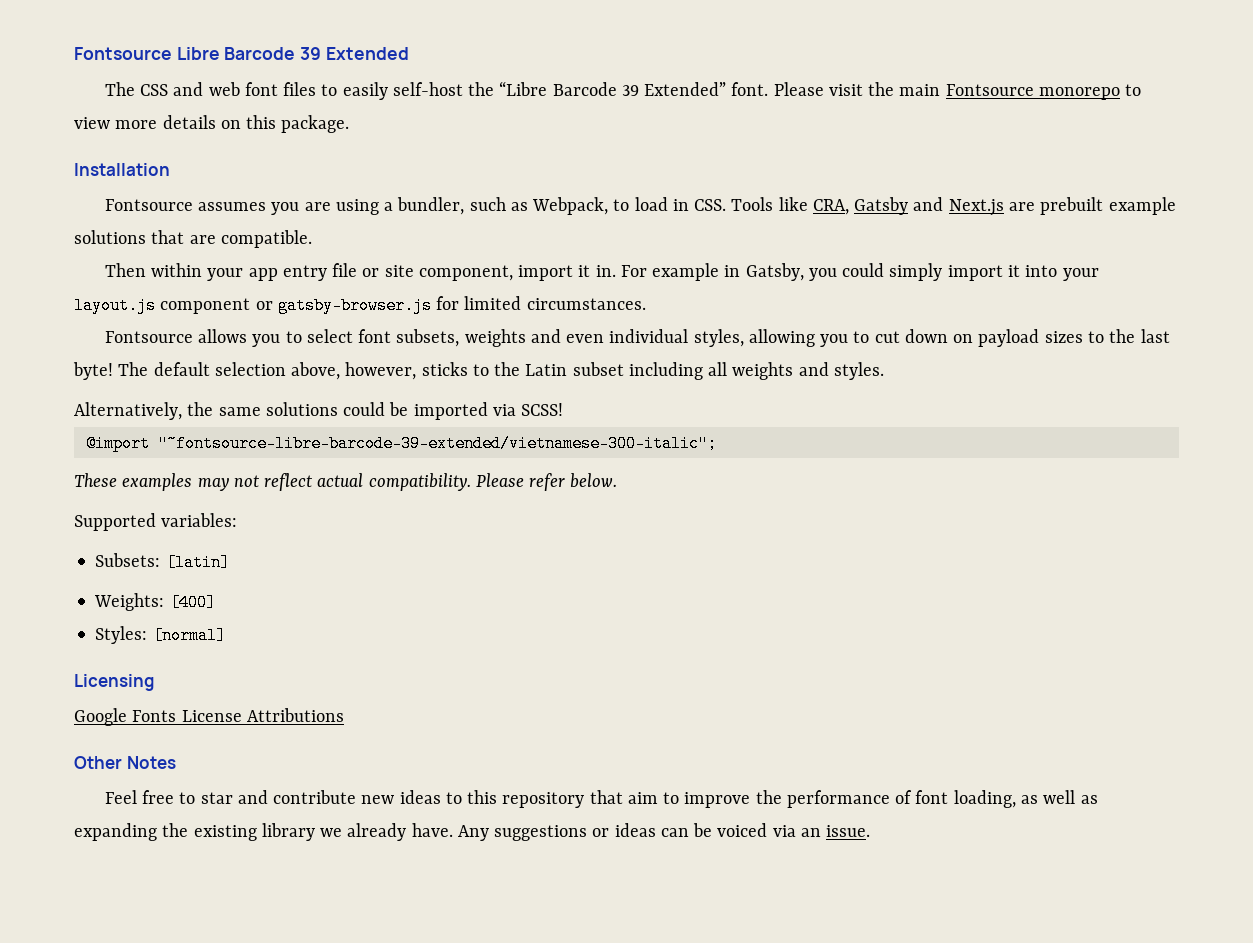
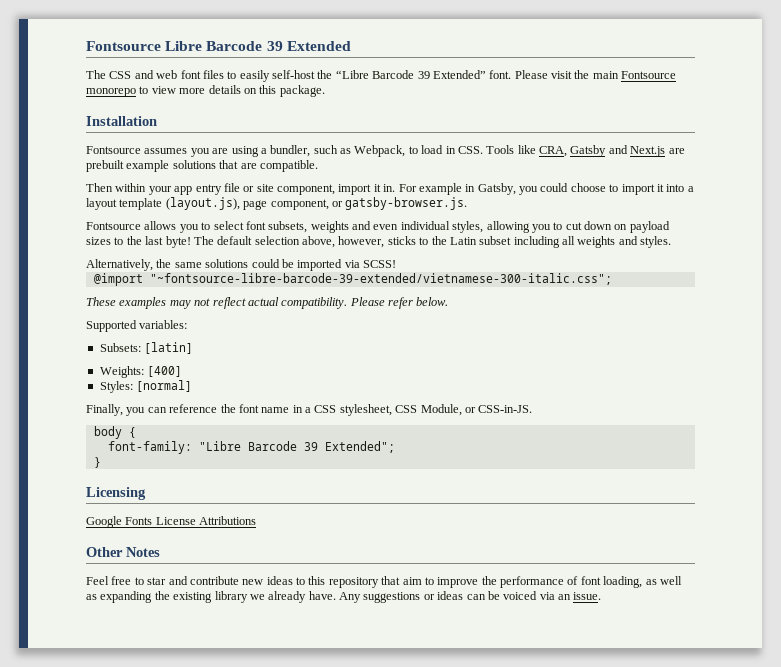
- For example in Gatsby, you could simply import it into your layout.js component or gatsby-browser.js for limited circumstances.
+ For example in Gatsby, you could choose to import it into a layout template (layout.js), page component, or gatsby-browser.js.
- @import "~fontsource-libre-barcode-39-extended/vietnamese-300-italic";
+ @import "~fontsource-libre-barcode-39-extended/vietnamese-300-italic.css";
+ Finally, you can reference the font name in a CSS stylesheet, CSS Module, or CSS-in-JS.
+ body {
+ font-family: "Libre Barcode 39 Extended";
+ }

